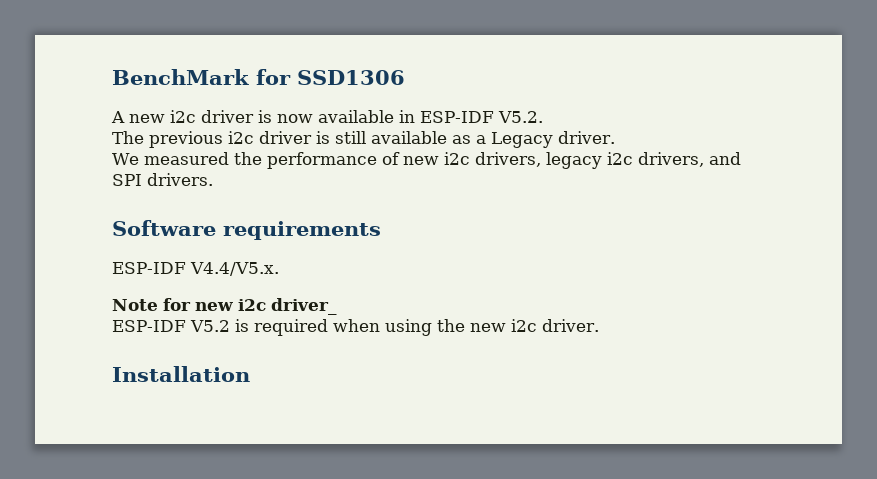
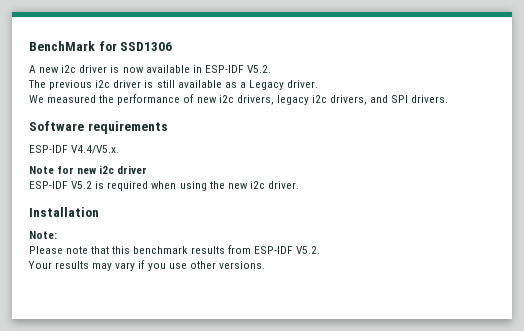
- Note for new i2c driver_
+ Note for new i2c driver
+ Note:
+ Please note that this benchmark results from ESP-IDF V5.2.
+ Your results may vary if you use other versions.

